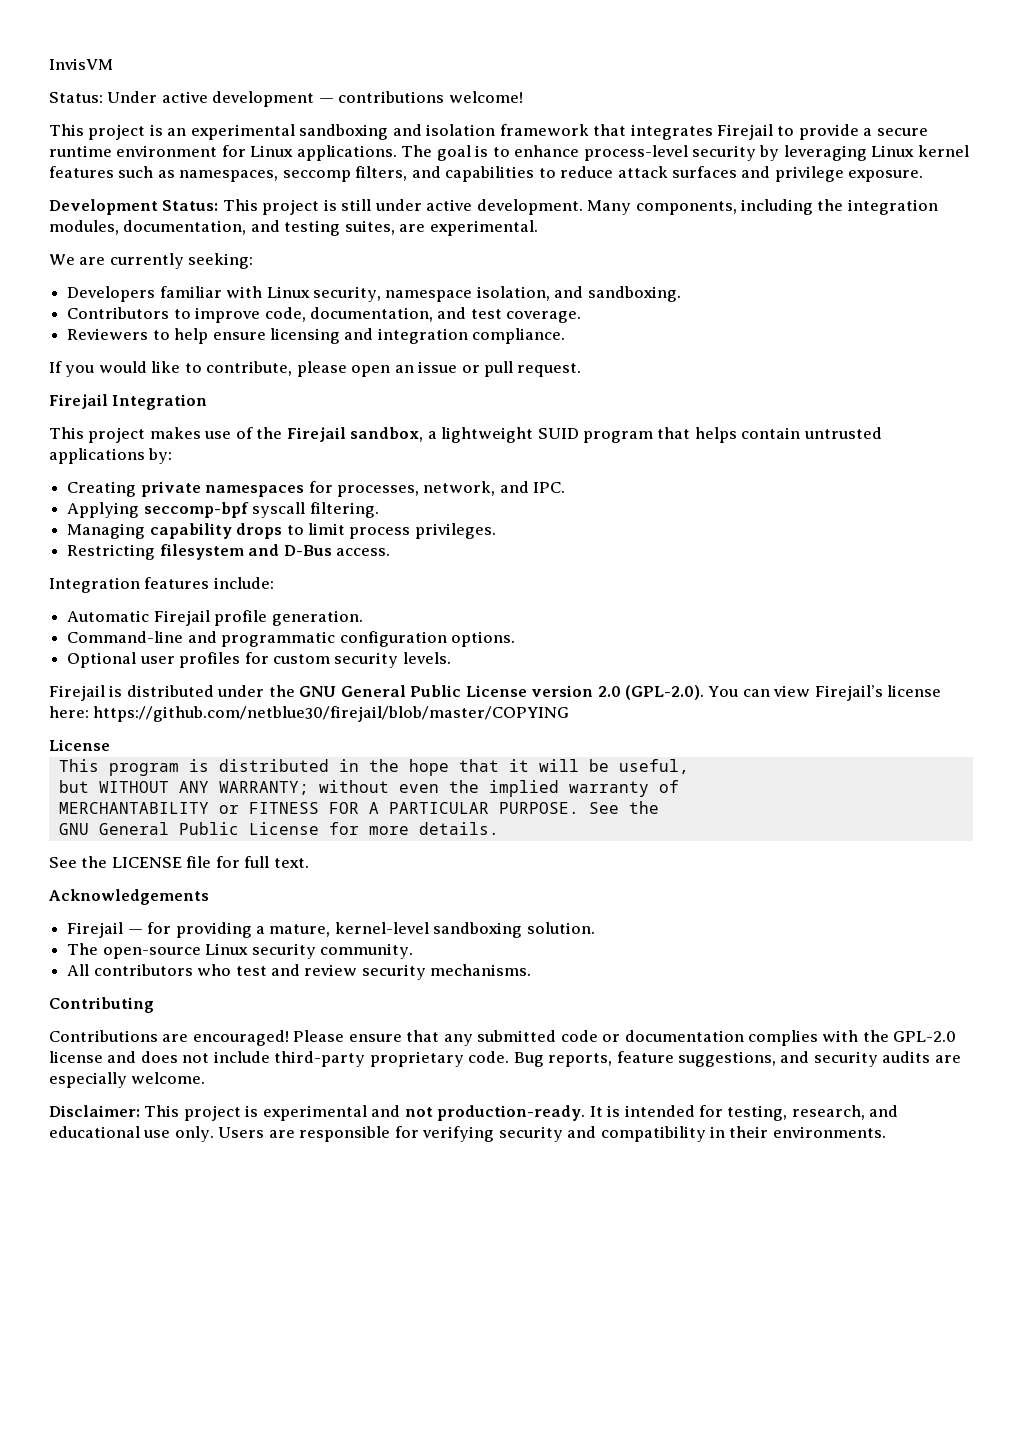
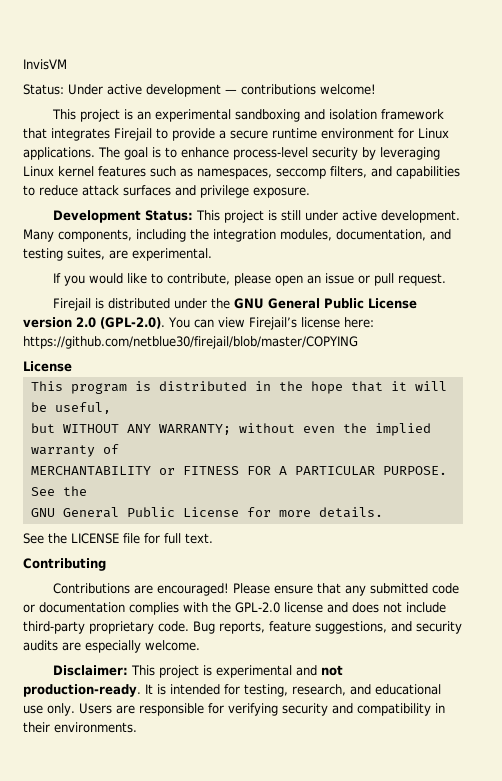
- We are currently seeking:
- Developers familiar with Linux security, namespace isolation, and sandboxing.
- Contributors to improve code, documentation, and test coverage.
- Reviewers to help ensure licensing and integration compliance.
- Firejail Integration
- This project makes use of the Firejail sandbox, a lightweight SUID program that helps contain untrusted applications by:
- Creating private namespaces for processes, network, and IPC.
- Applying seccomp-bpf syscall filtering.
- Managing capability drops to limit process privileges.
- Restricting filesystem and D-Bus access.
- Integration features include:
- Automatic Firejail profile generation.
- Command-line and programmatic configuration options.
- Optional user profiles for custom security levels.
- Acknowledgements
- Firejail — for providing a mature, kernel-level sandboxing solution.
- The open-source Linux security community.
- All contributors who test and review security mechanisms.

